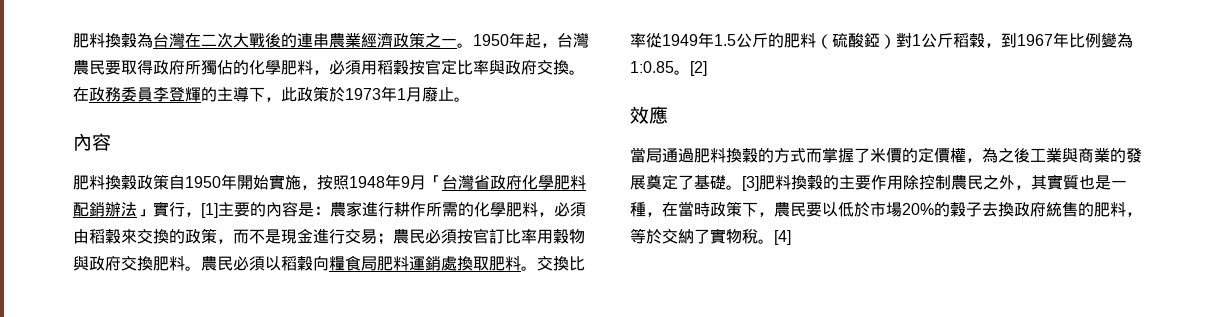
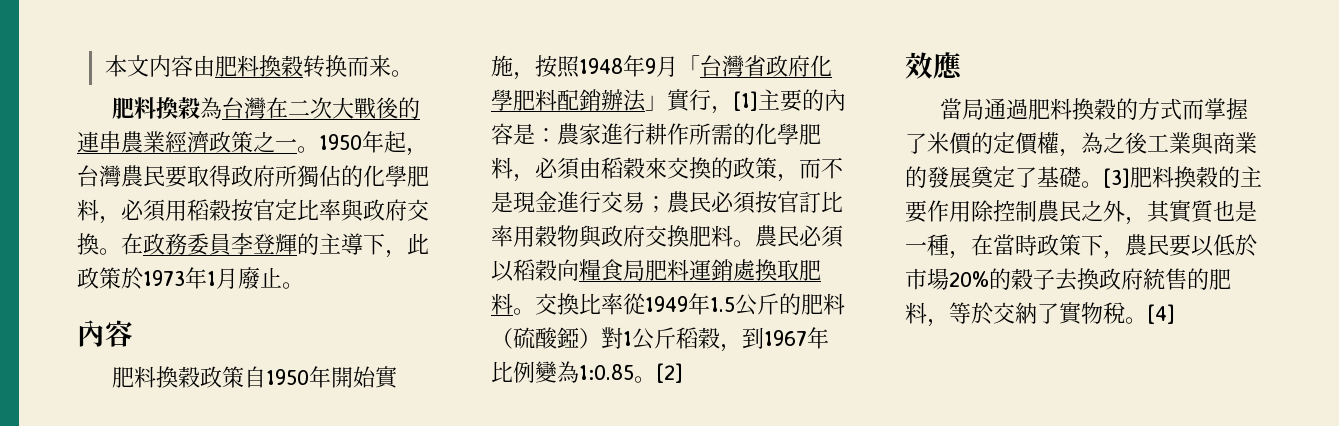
+ 本文内容由肥料換穀转换而来。

